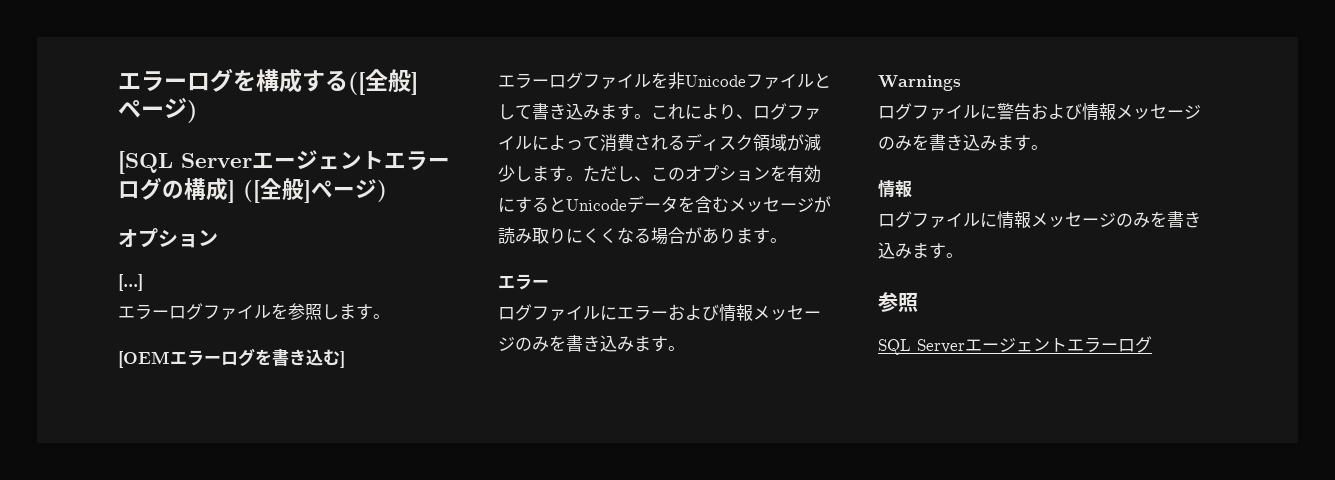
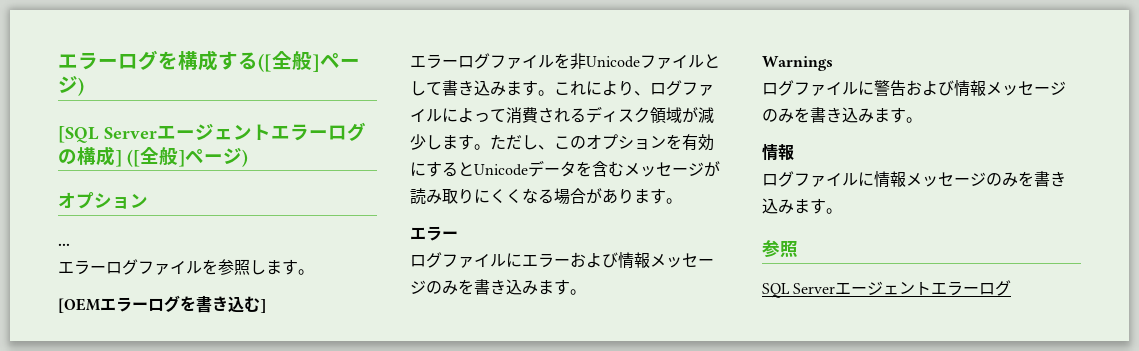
- [...]
+ ...

